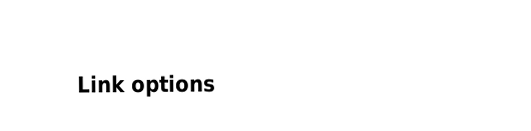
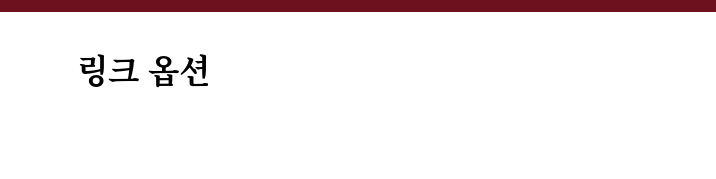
- Link options
+ 링크 옵션

